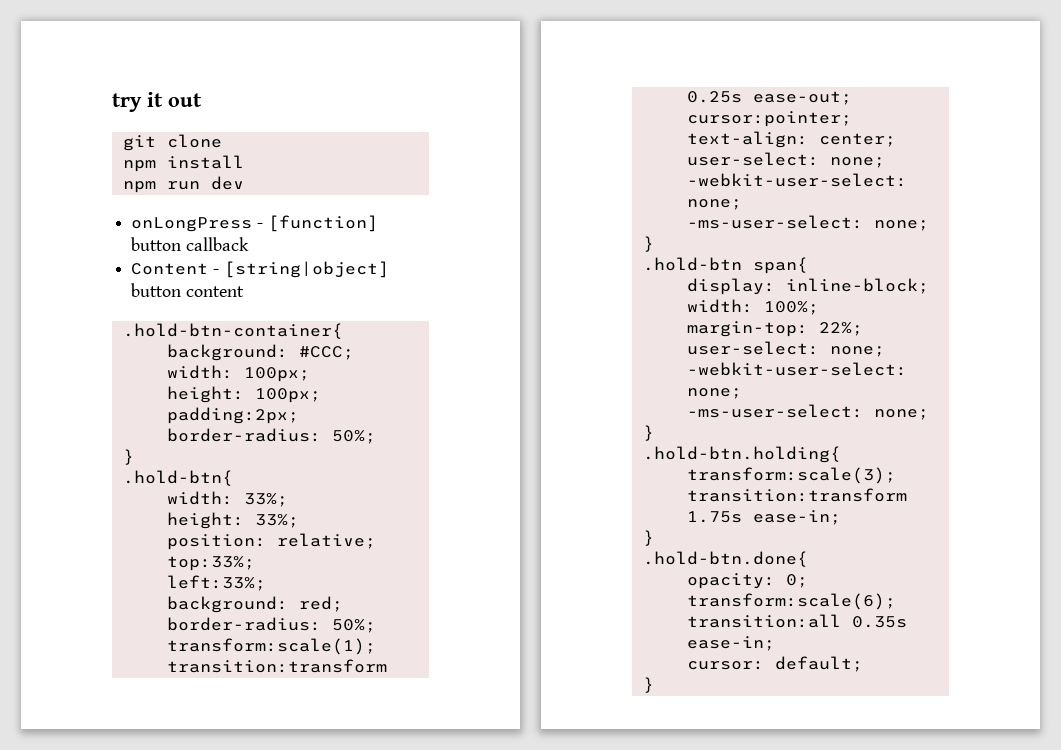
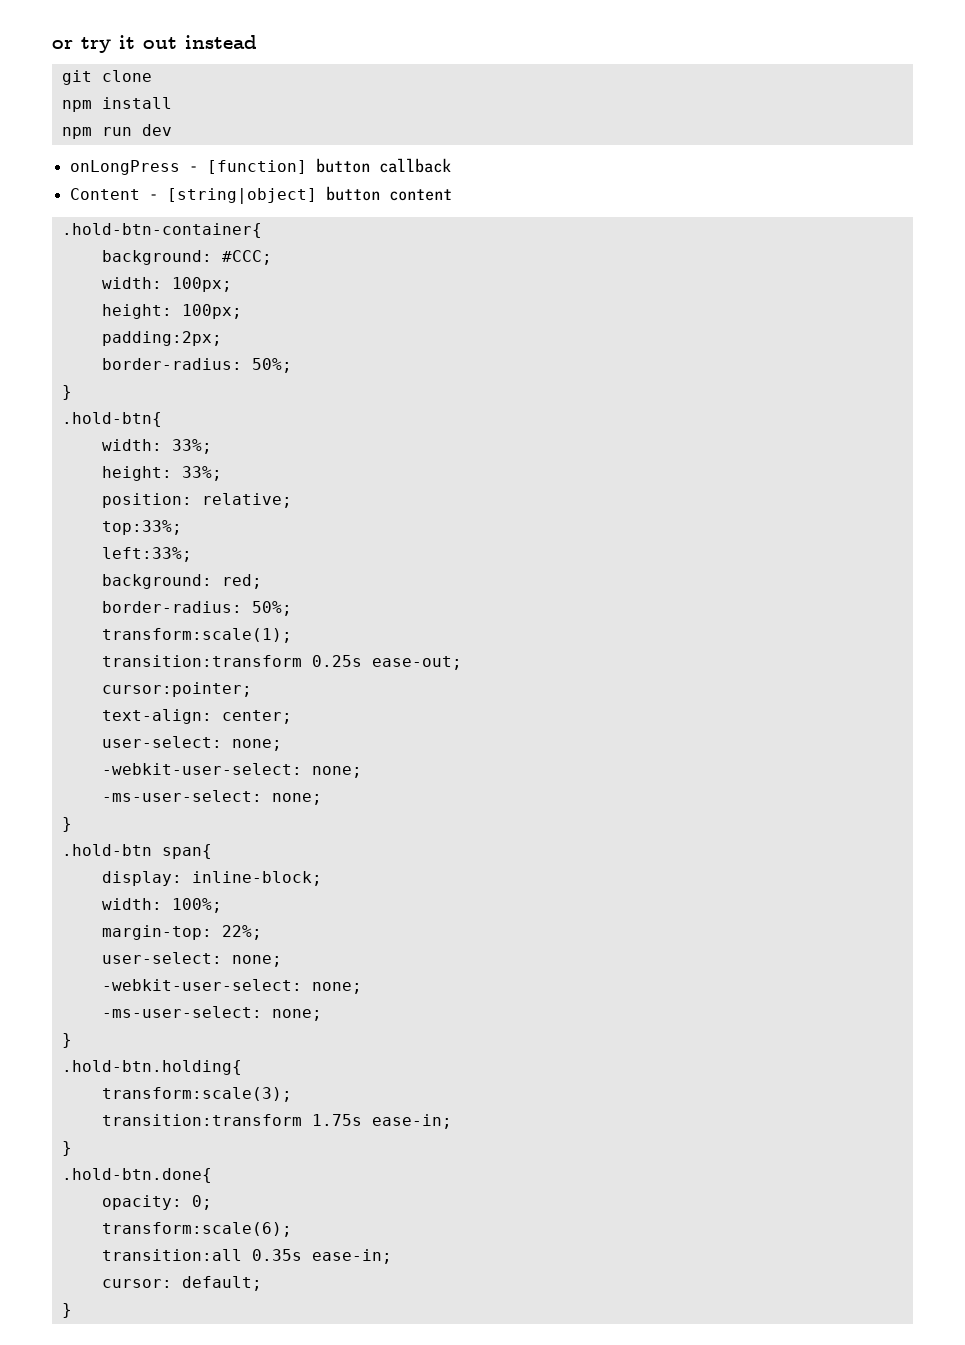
- try it out
+ or try it out instead

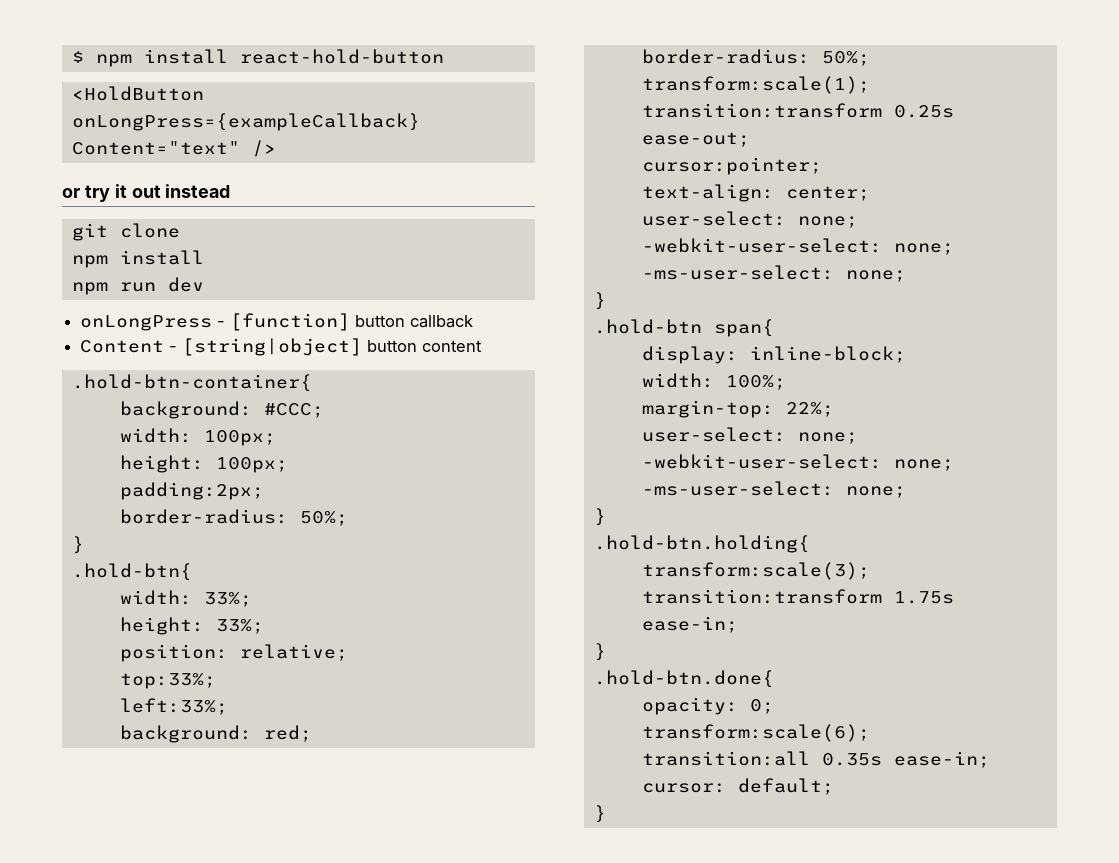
+ $ npm install react-hold-button
+ <HoldButton onLongPress={exampleCallback} Content="text" />

